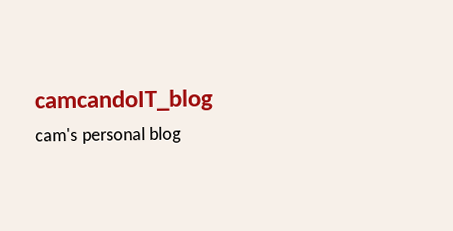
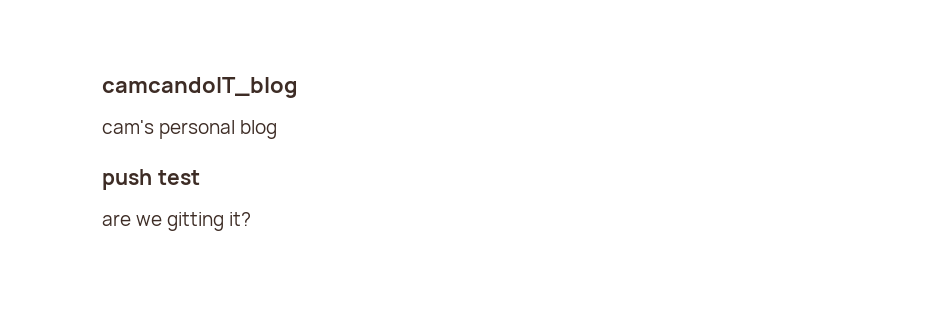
+ push test
+ are we gitting it?

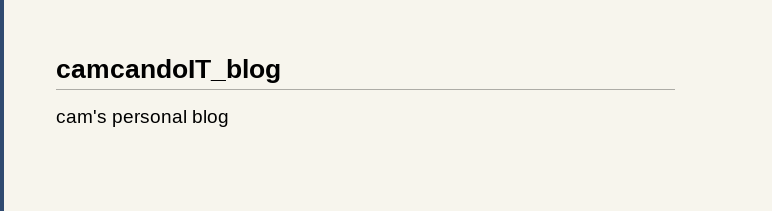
- push test
- are we gitting it?

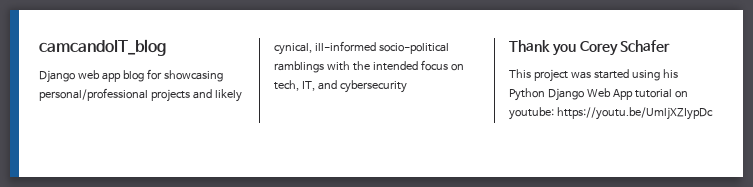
- cam's personal blog
+ Django web app blog for showcasing personal/professional projects and likely cynical, ill-informed socio-political ramblings with the intended focus on tech, IT, and cybersecurity
+ Thank you Corey Schafer
+ This project was started using his Python Django Web App tutorial on youtube: https://youtu.be/UmljXZIypDc

